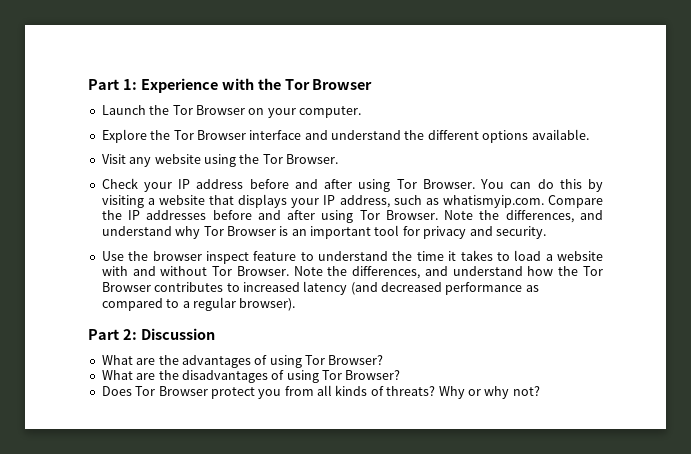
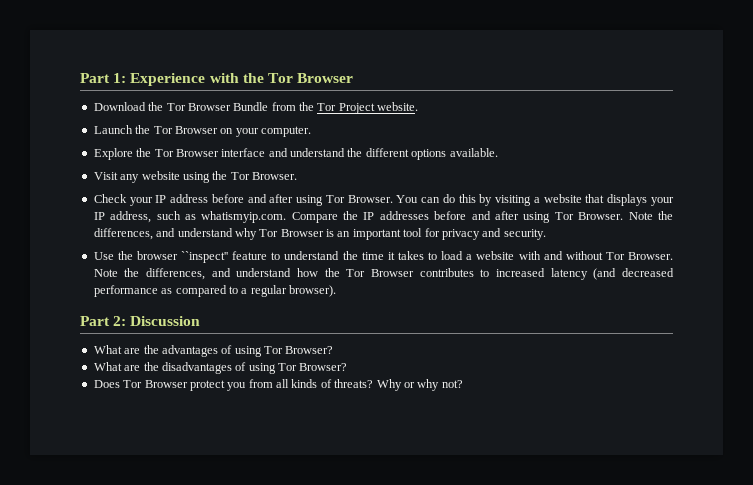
+ Download the Tor Browser Bundle from the Tor Project website.
- Use the browser inspect feature to understand the time it takes to load a website with and without Tor Browser.
+ Use the browser ``inspect'' feature to understand the time it takes to load a website with and without Tor Browser.

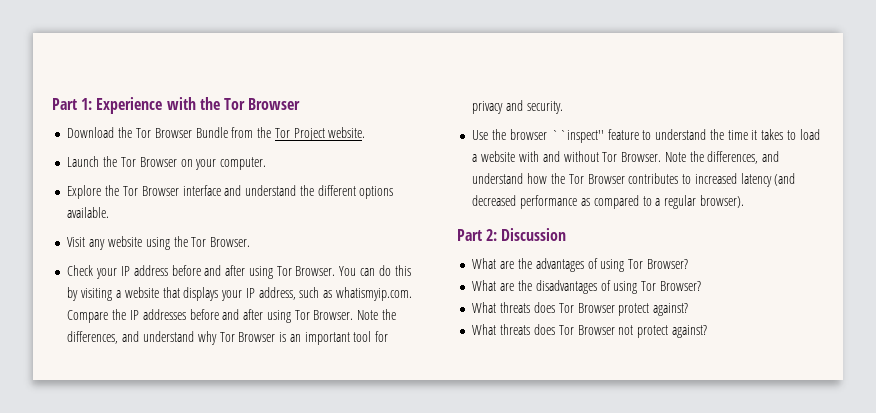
- Does Tor Browser protect you from all kinds of threats? Why or why not?
+ What threats does Tor Browser protect against?
+ What threats does Tor Browser not protect against?

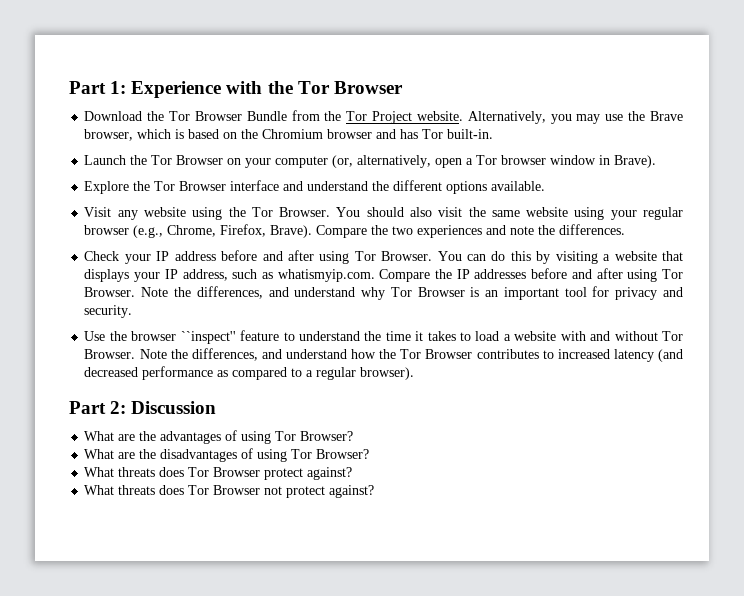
+ Alternatively, you may use the Brave browser, which is based on the Chromium browser and has Tor built-in.
- Launch the Tor Browser on your computer.
+ Launch the Tor Browser on your computer (or, alternatively, open a Tor browser window in Brave).
+ You should also visit the same website using your regular browser (e.g., Chrome, Firefox, Brave). Compare the two experiences and note the differences.

